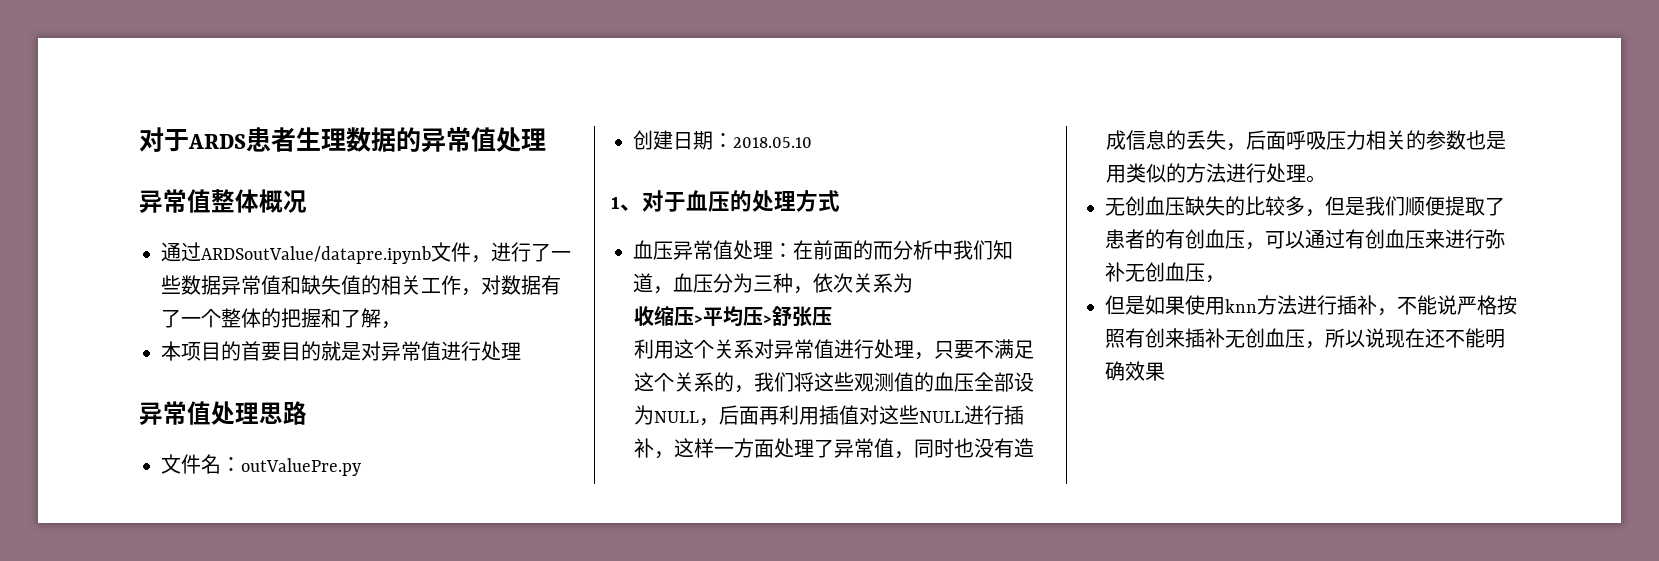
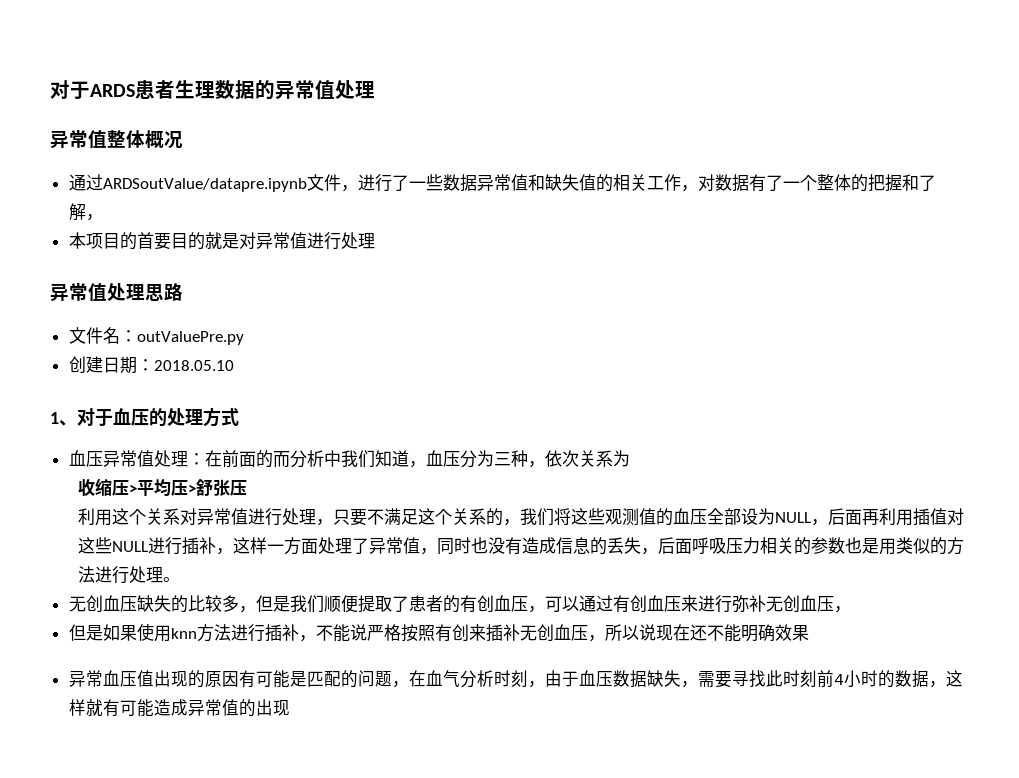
+ 异常血压值出现的原因有可能是匹配的问题，在血气分析时刻，由于血压数据缺失，需要寻找此时刻前4小时的数据，这样就有可能造成异常值的出现

